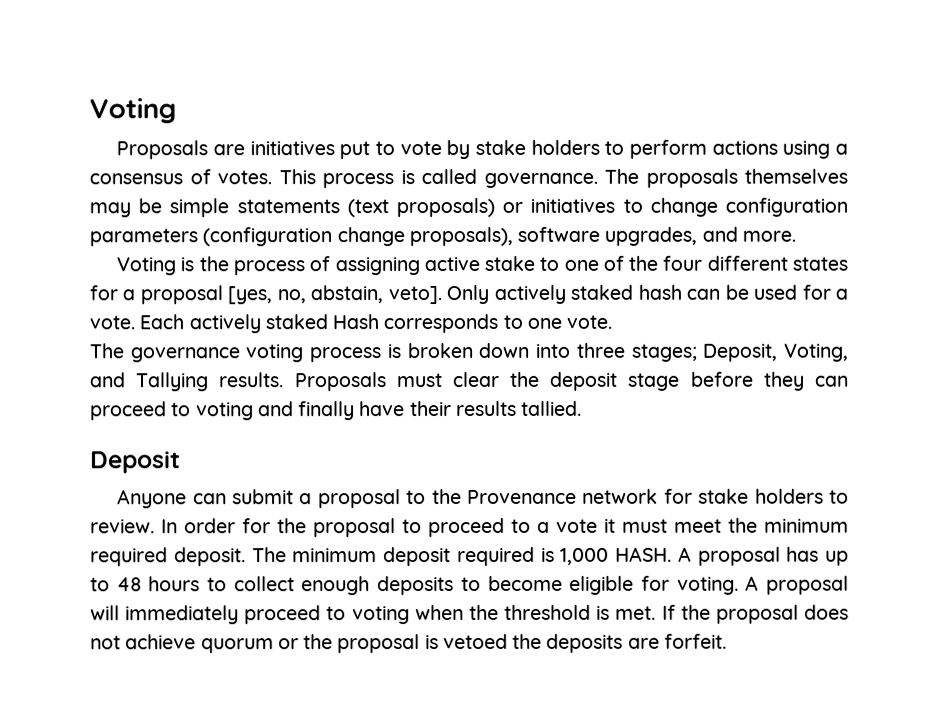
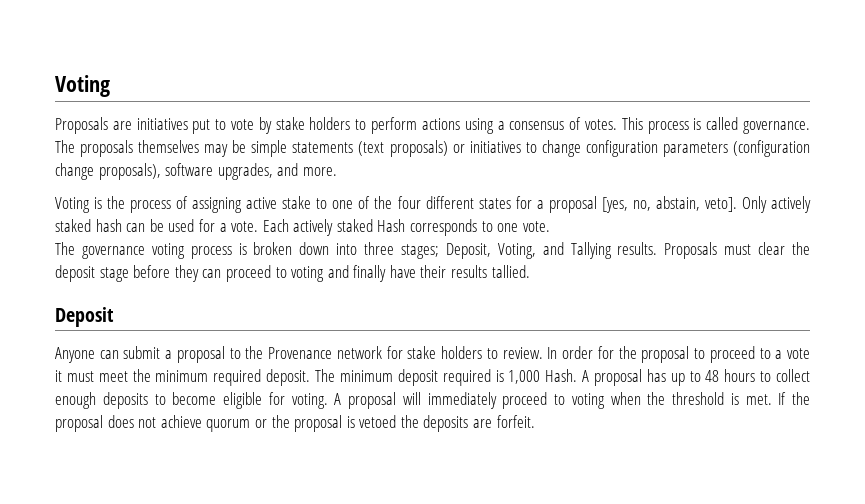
- The minimum deposit required is 1,000 HASH.
+ The minimum deposit required is 1,000 Hash.

